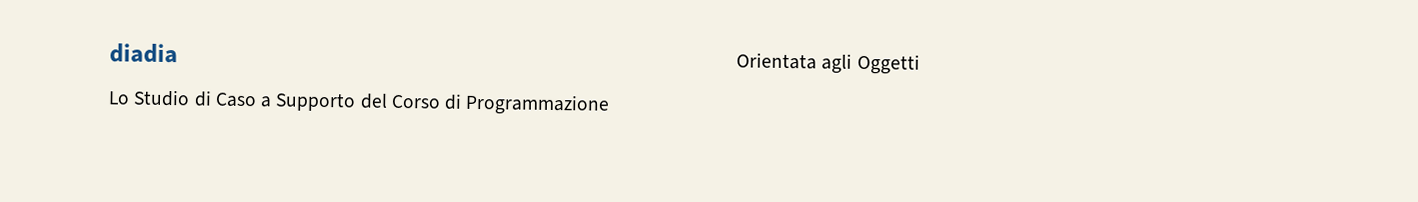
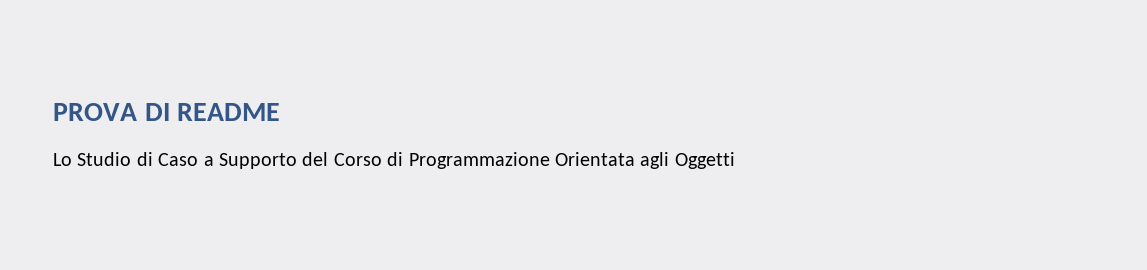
- diadia
+ PROVA DI README

